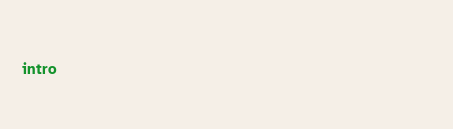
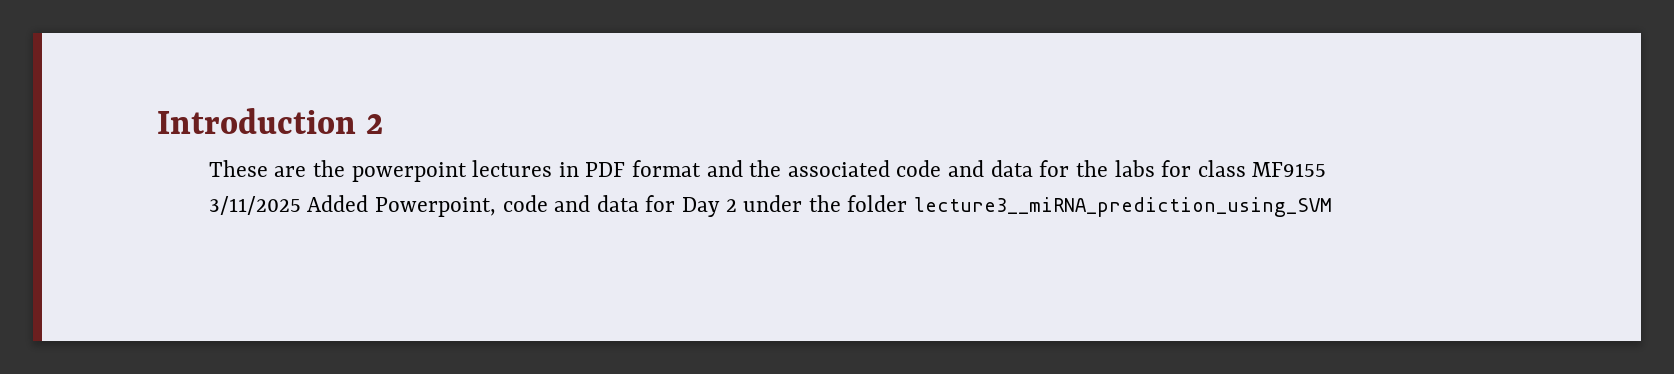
- intro
+ Introduction 2
+ These are the powerpoint lectures in PDF format and the associated code and data for the labs for class MF9155
+ 3/11/2025 Added Powerpoint, code and data for Day 2 under the folder lecture3__miRNA_prediction_using_SVM

